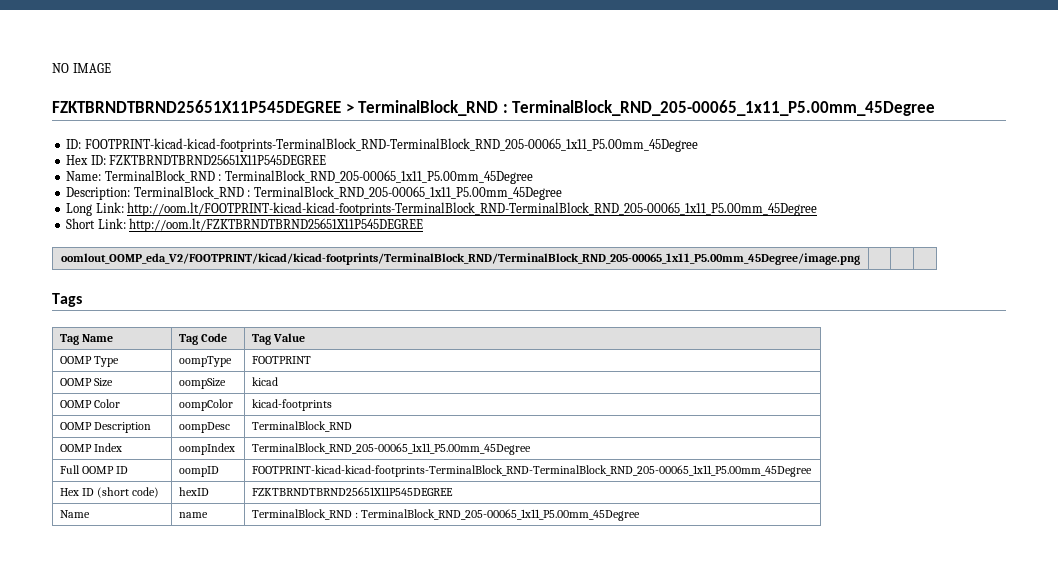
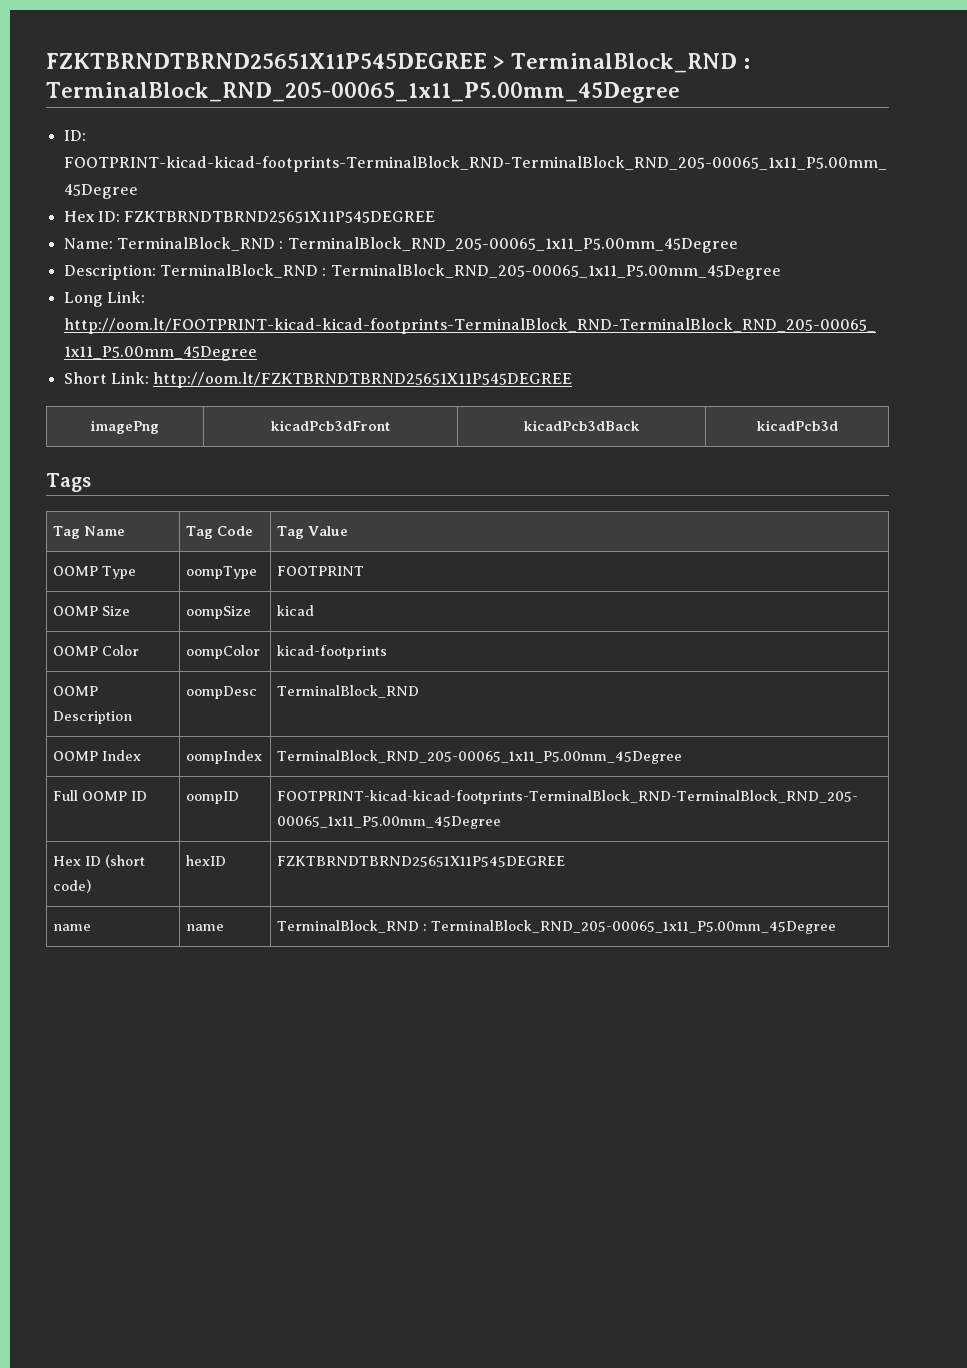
- NO IMAGE
- oomlout_OOMP_eda_V2/FOOTPRINT/kicad/kicad-footprints/TerminalBlock_RND/TerminalBlock_RND_205-00065_1x11_P5.00mm_45Degree/image.png | | |
+ imagePng | kicadPcb3dFront | kicadPcb3dBack | kicadPcb3d
- Name | name | TerminalBlock_RND : TerminalBlock_RND_205-00065_1x11_P5.00mm_45Degree
+ name | name | TerminalBlock_RND : TerminalBlock_RND_205-00065_1x11_P5.00mm_45Degree

